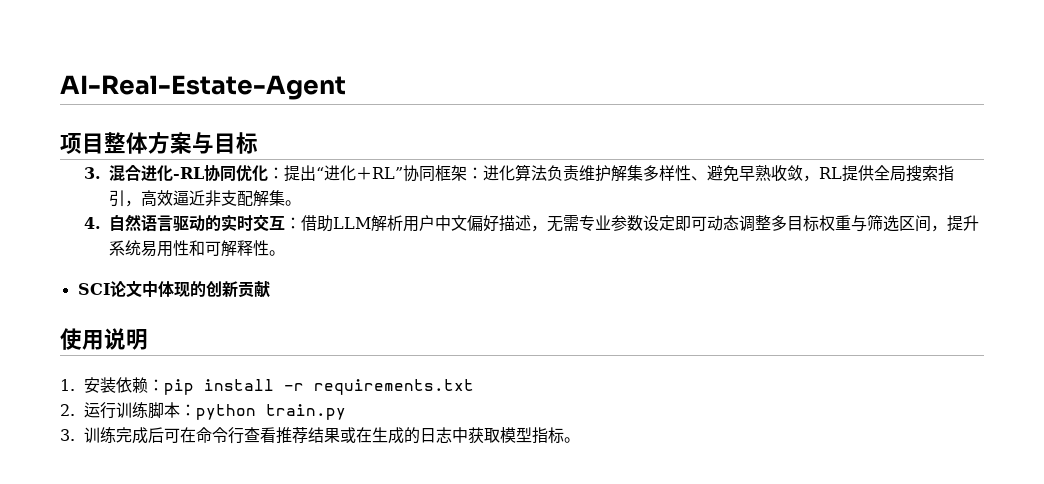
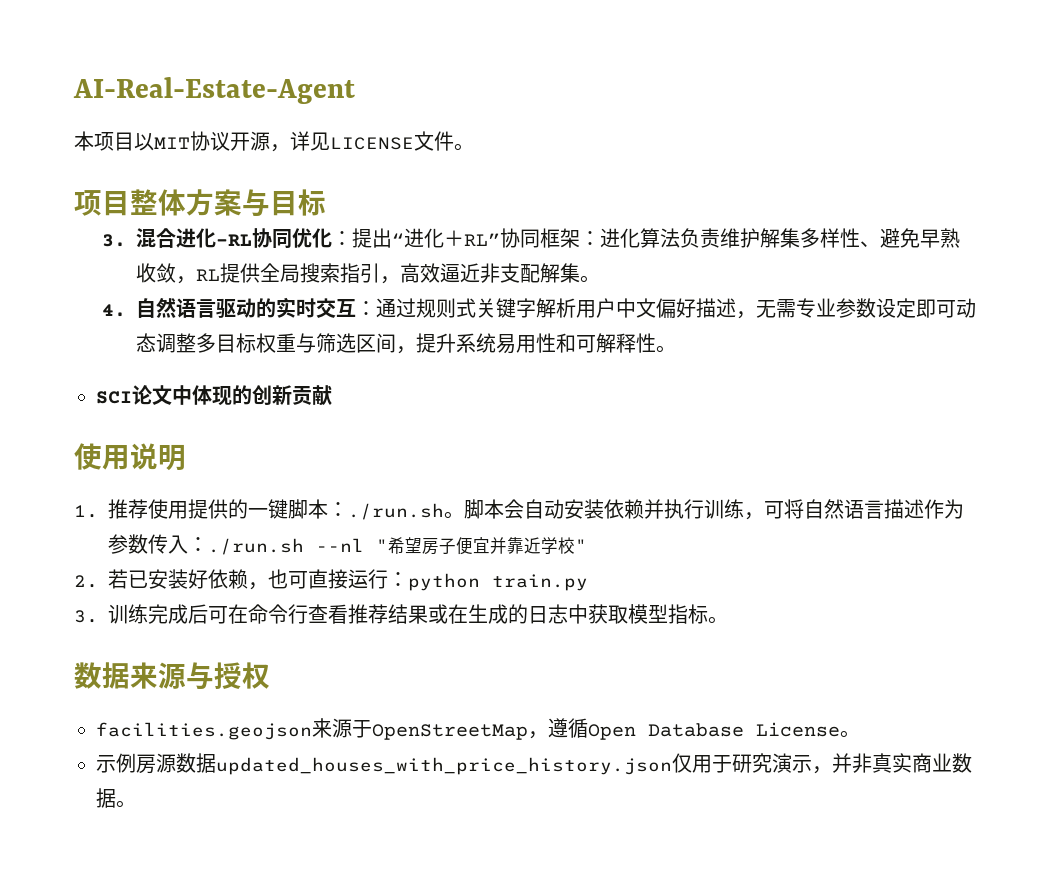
+ 本项目以MIT协议开源，详见LICENSE文件。
- 4.自然语言驱动的实时交互：借助LLM解析用户中文偏好描述，无需专业参数设定即可动态调整多目标权重与筛选区间，提升系统易用性和可解释性。
+ 4.自然语言驱动的实时交互：通过规则式关键字解析用户中文偏好描述，无需专业参数设定即可动态调整多目标权重与筛选区间，提升系统易用性和可解释性。
- 1.安装依赖：pip install -r requirements.txt
- 2.运行训练脚本：python train.py
+ 1.推荐使用提供的一键脚本：./run.sh。脚本会自动安装依赖并执行训练，可将自然语言描述作为参数传入：./run.sh --nl "希望房子便宜并靠近学校"
+ 2.若已安装好依赖，也可直接运行：python train.py
+ 数据来源与授权
+ facilities.geojson来源于OpenStreetMap，遵循Open Database License。
+ 示例房源数据updated_houses_with_price_history.json仅用于研究演示，并非真实商业数据。

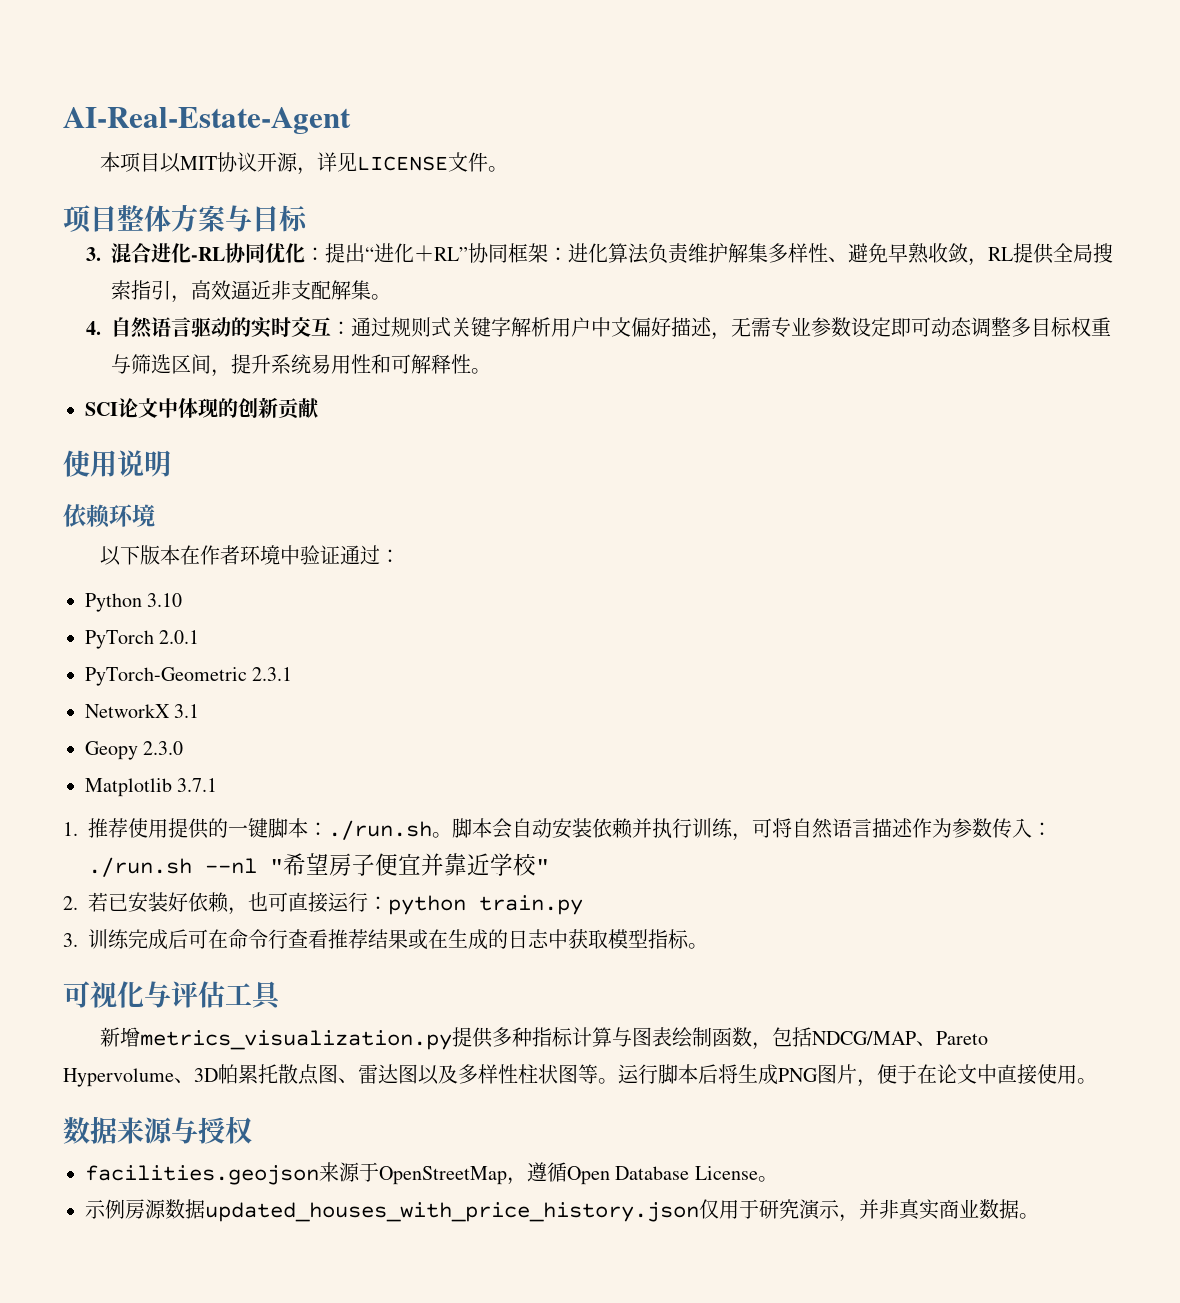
+ 依赖环境
+ 以下版本在作者环境中验证通过：
+ Python 3.10
+ PyTorch 2.0.1
+ PyTorch-Geometric 2.3.1
+ NetworkX 3.1
+ Geopy 2.3.0
+ Matplotlib 3.7.1
+ 可视化与评估工具
+ 新增metrics_visualization.py提供多种指标计算与图表绘制函数，包括NDCG/MAP、Pareto Hypervolume、3D帕累托散点图、雷达图以及多样性柱状图等。运行脚本后将生成PNG图片，便于在论文中直接使用。

